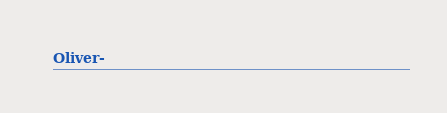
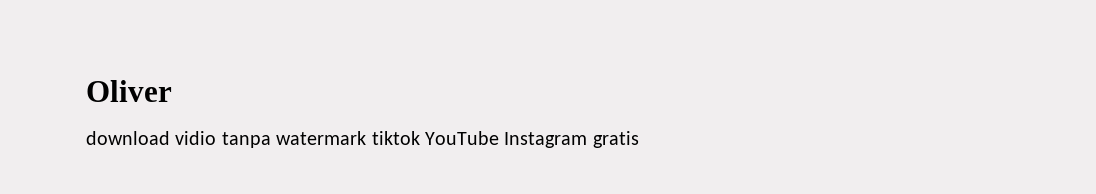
- Oliver-
+ Oliver
+ download vidio tanpa watermark tiktok YouTube Instagram gratis

